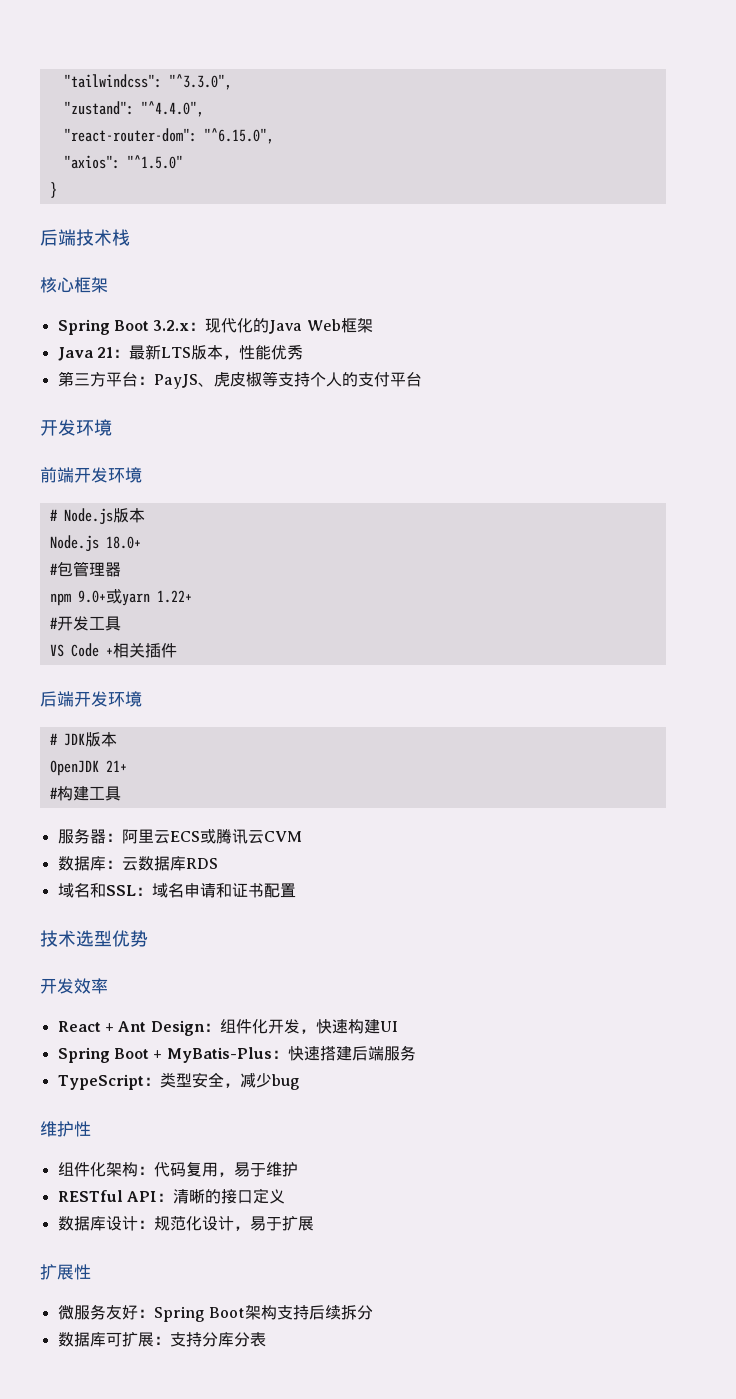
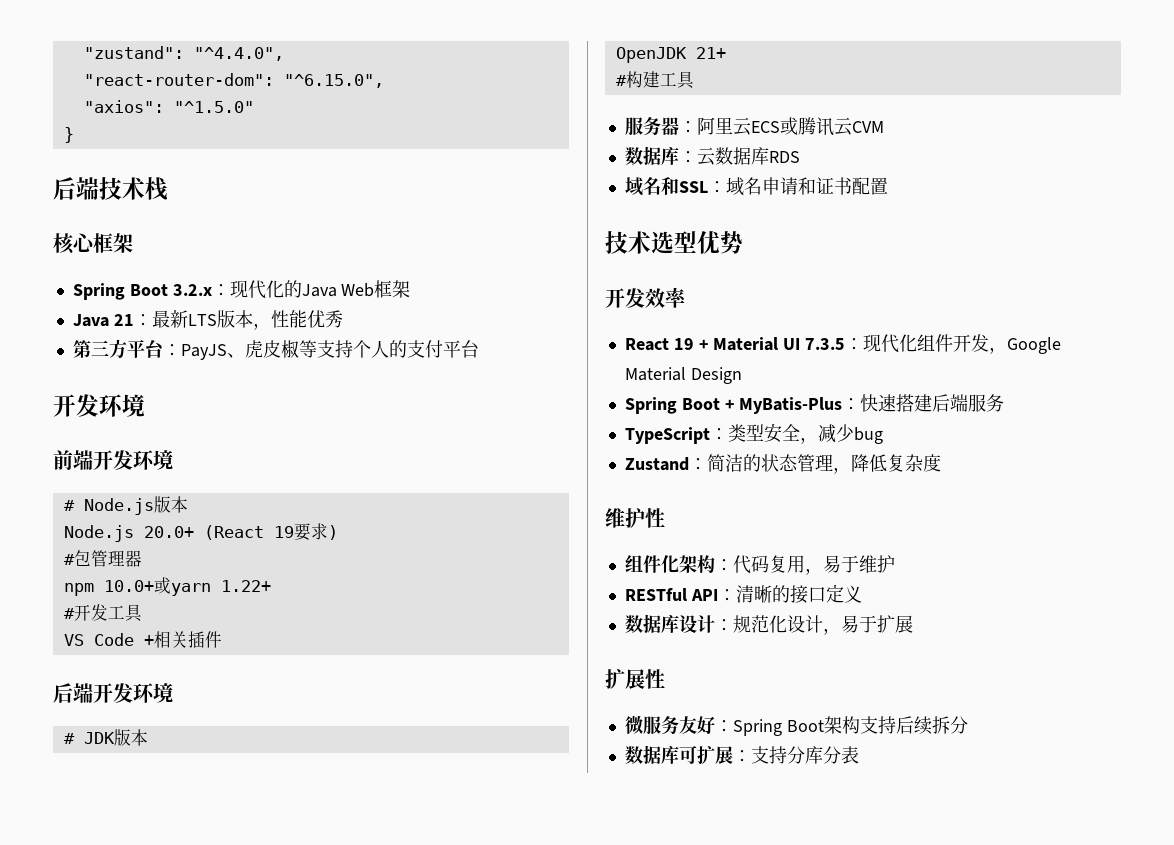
- "tailwindcss": "^3.3.0",
- Node.js 18.0+
+ Node.js 20.0+ (React 19要求)
- npm 9.0+或yarn 1.22+
+ npm 10.0+或yarn 1.22+
- React + Ant Design：组件化开发，快速构建UI
+ React 19 + Material UI 7.3.5：现代化组件开发，Google Material Design
+ Zustand：简洁的状态管理，降低复杂度

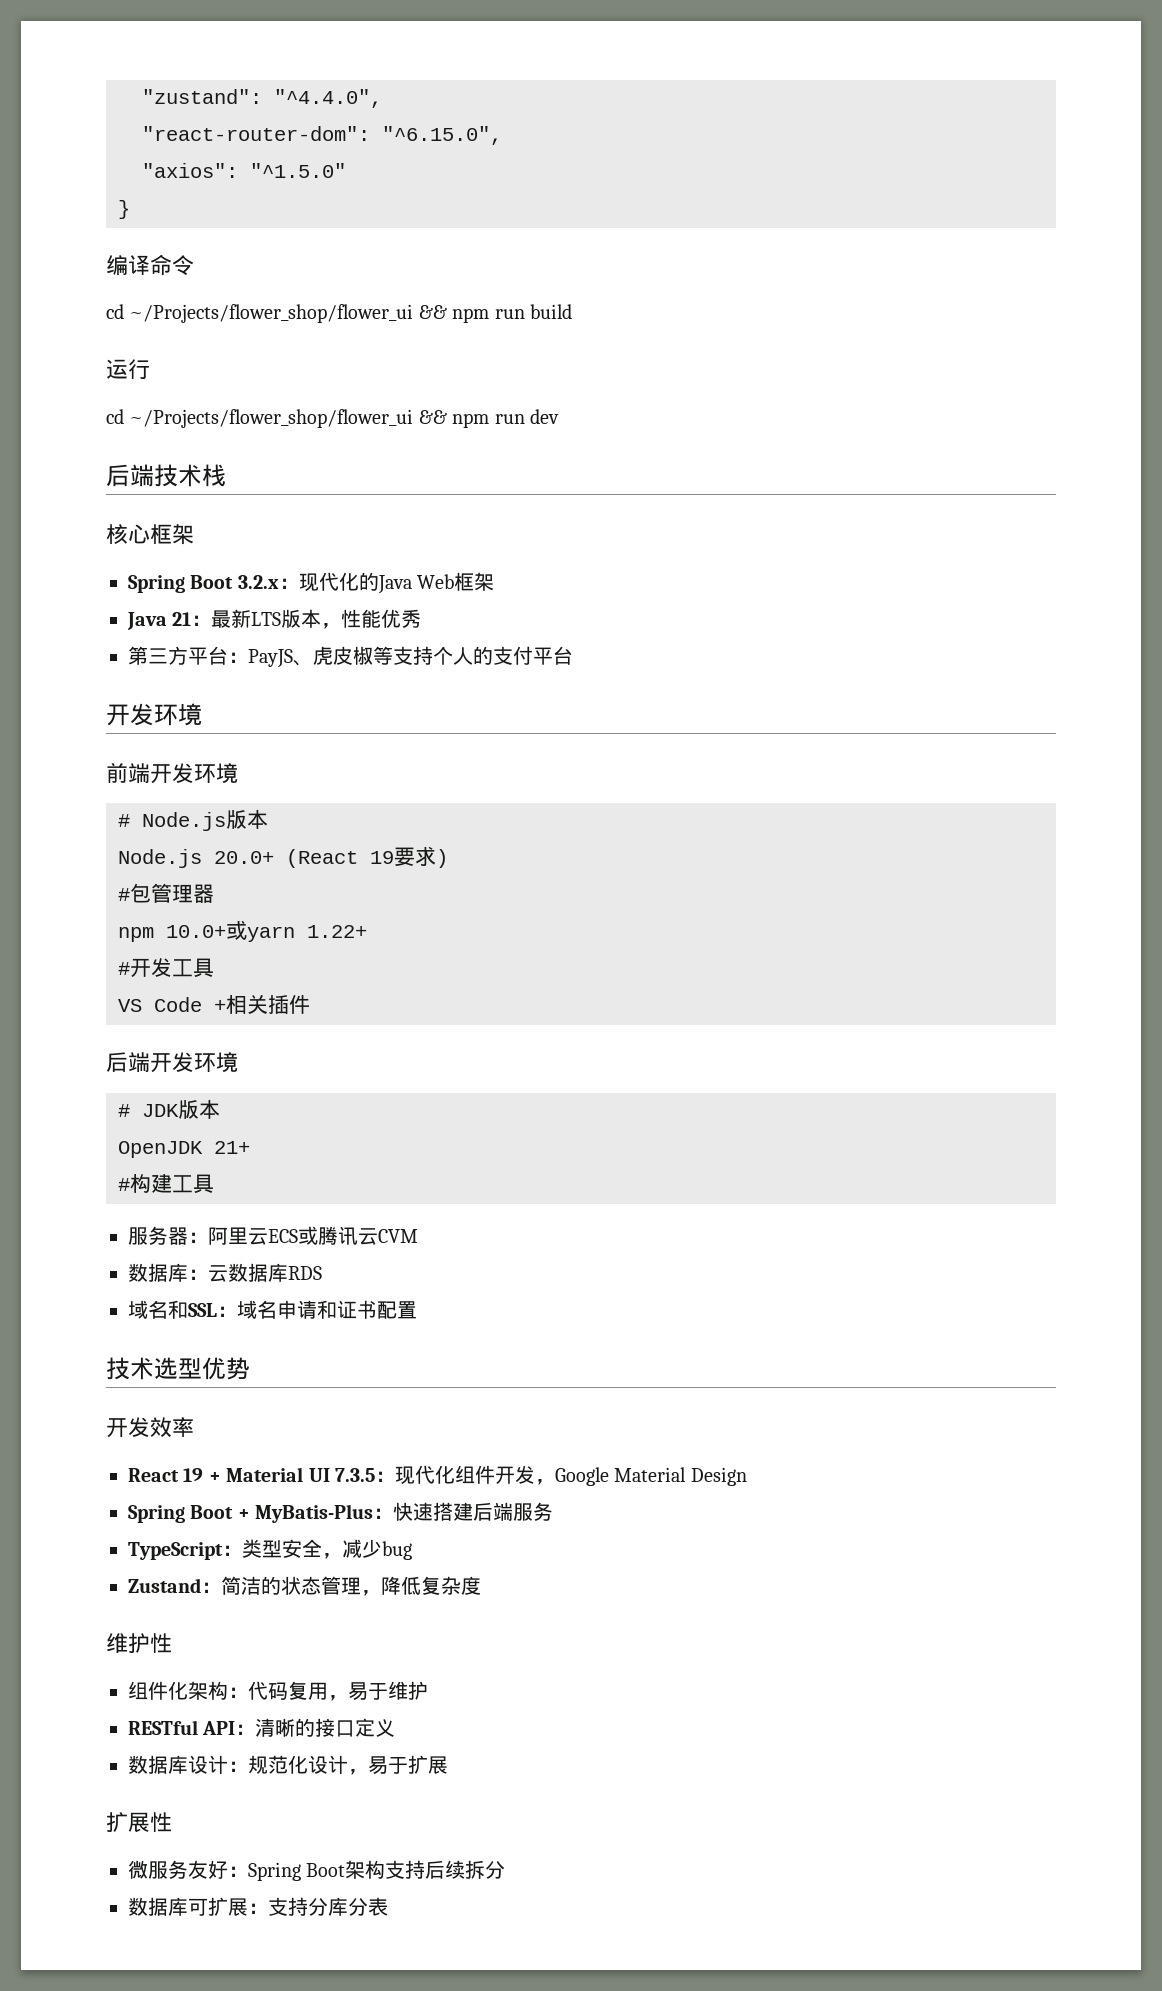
+ 编译命令
+ cd ~/Projects/flower_shop/flower_ui && npm run build
+ 运行
+ cd ~/Projects/flower_shop/flower_ui && npm run dev

